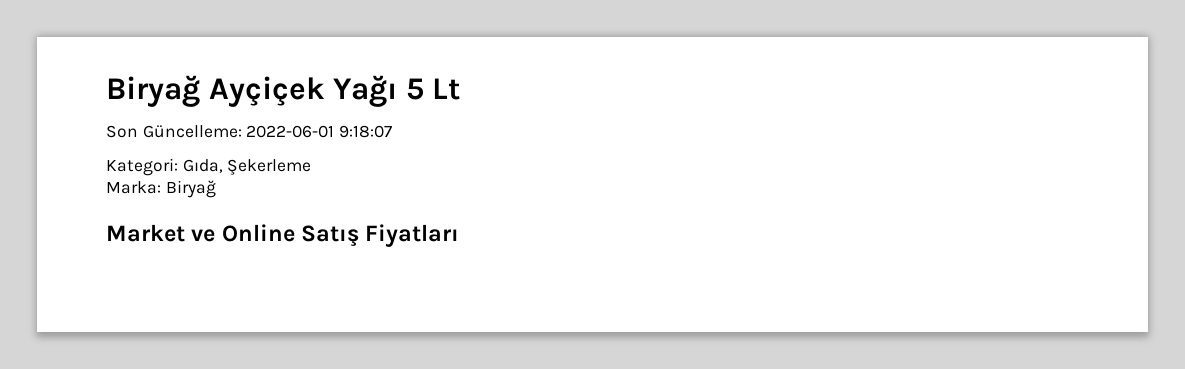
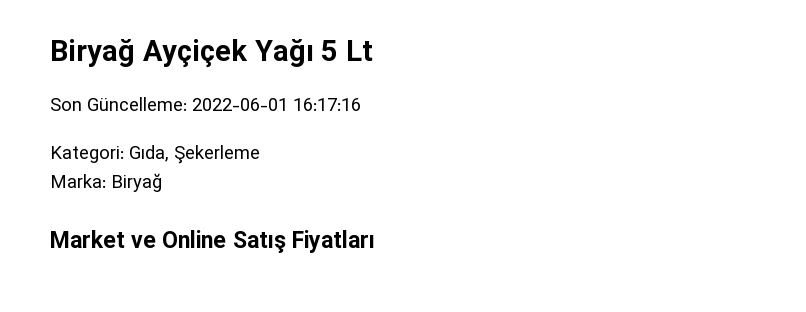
- Son Güncelleme: 2022-06-01 9:18:07
+ Son Güncelleme: 2022-06-01 16:17:16

